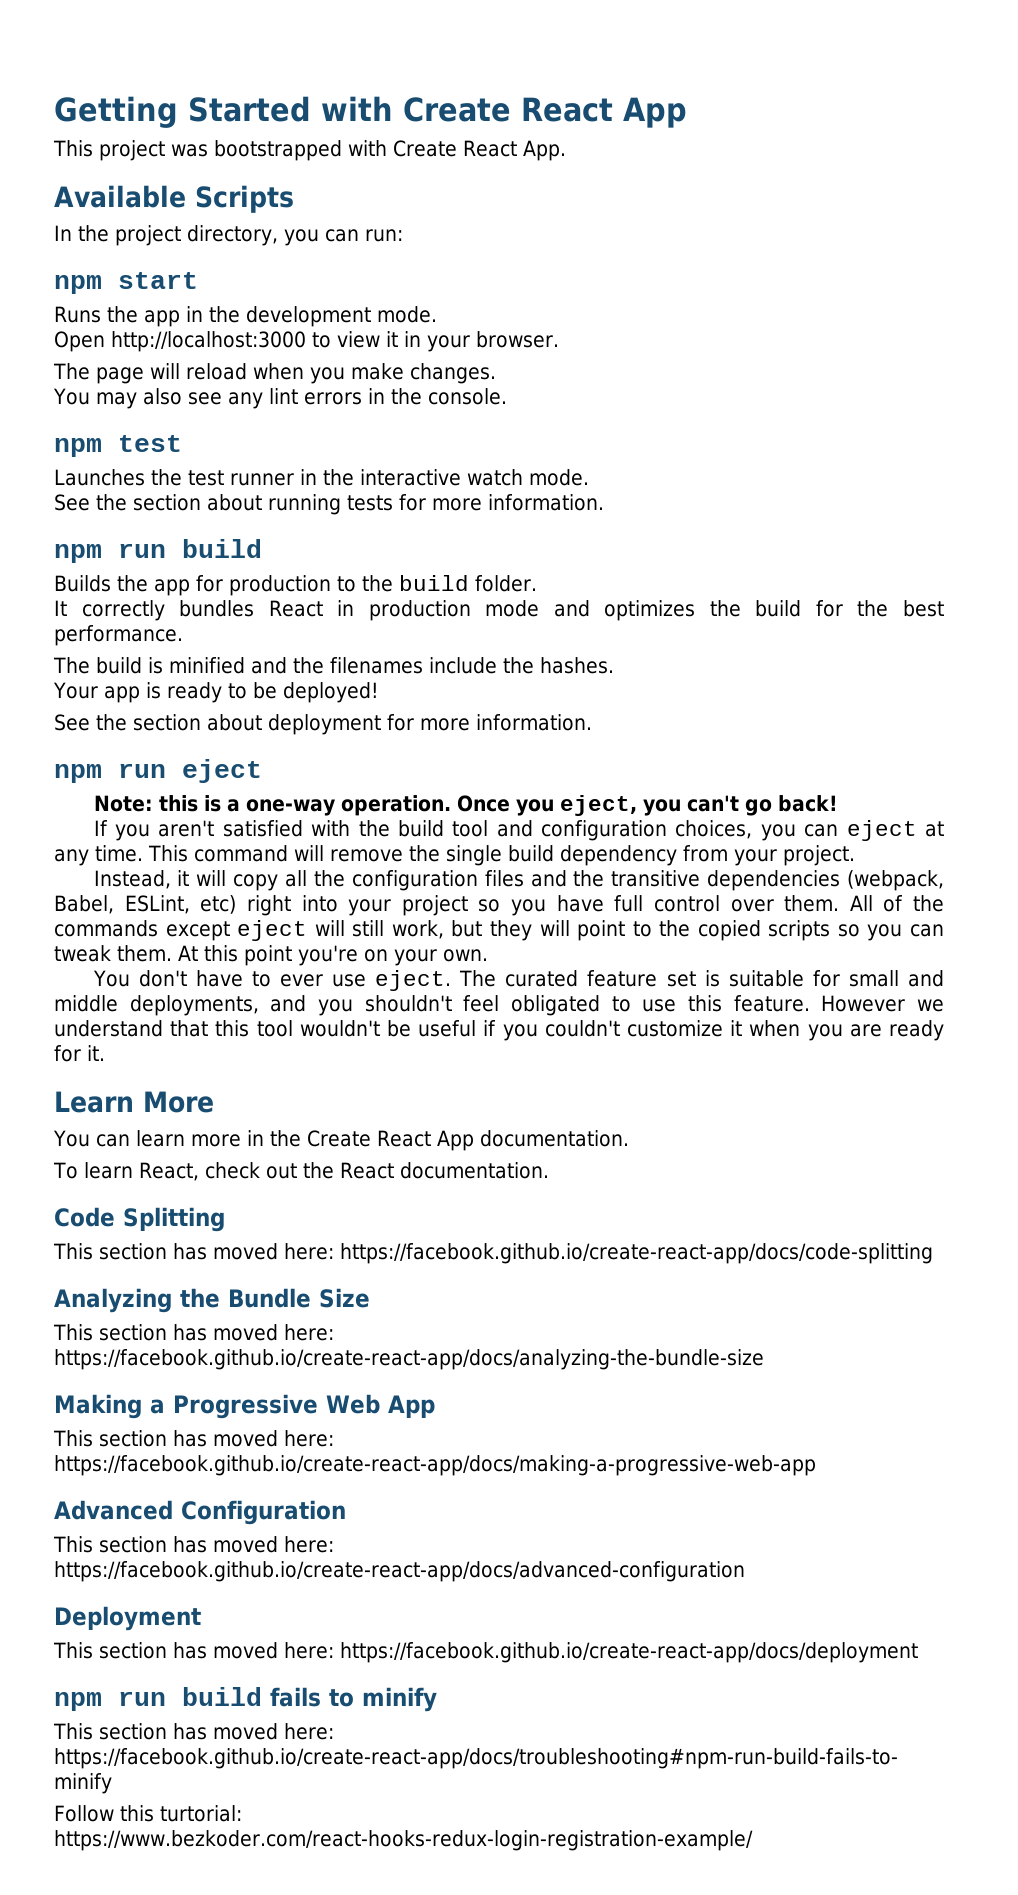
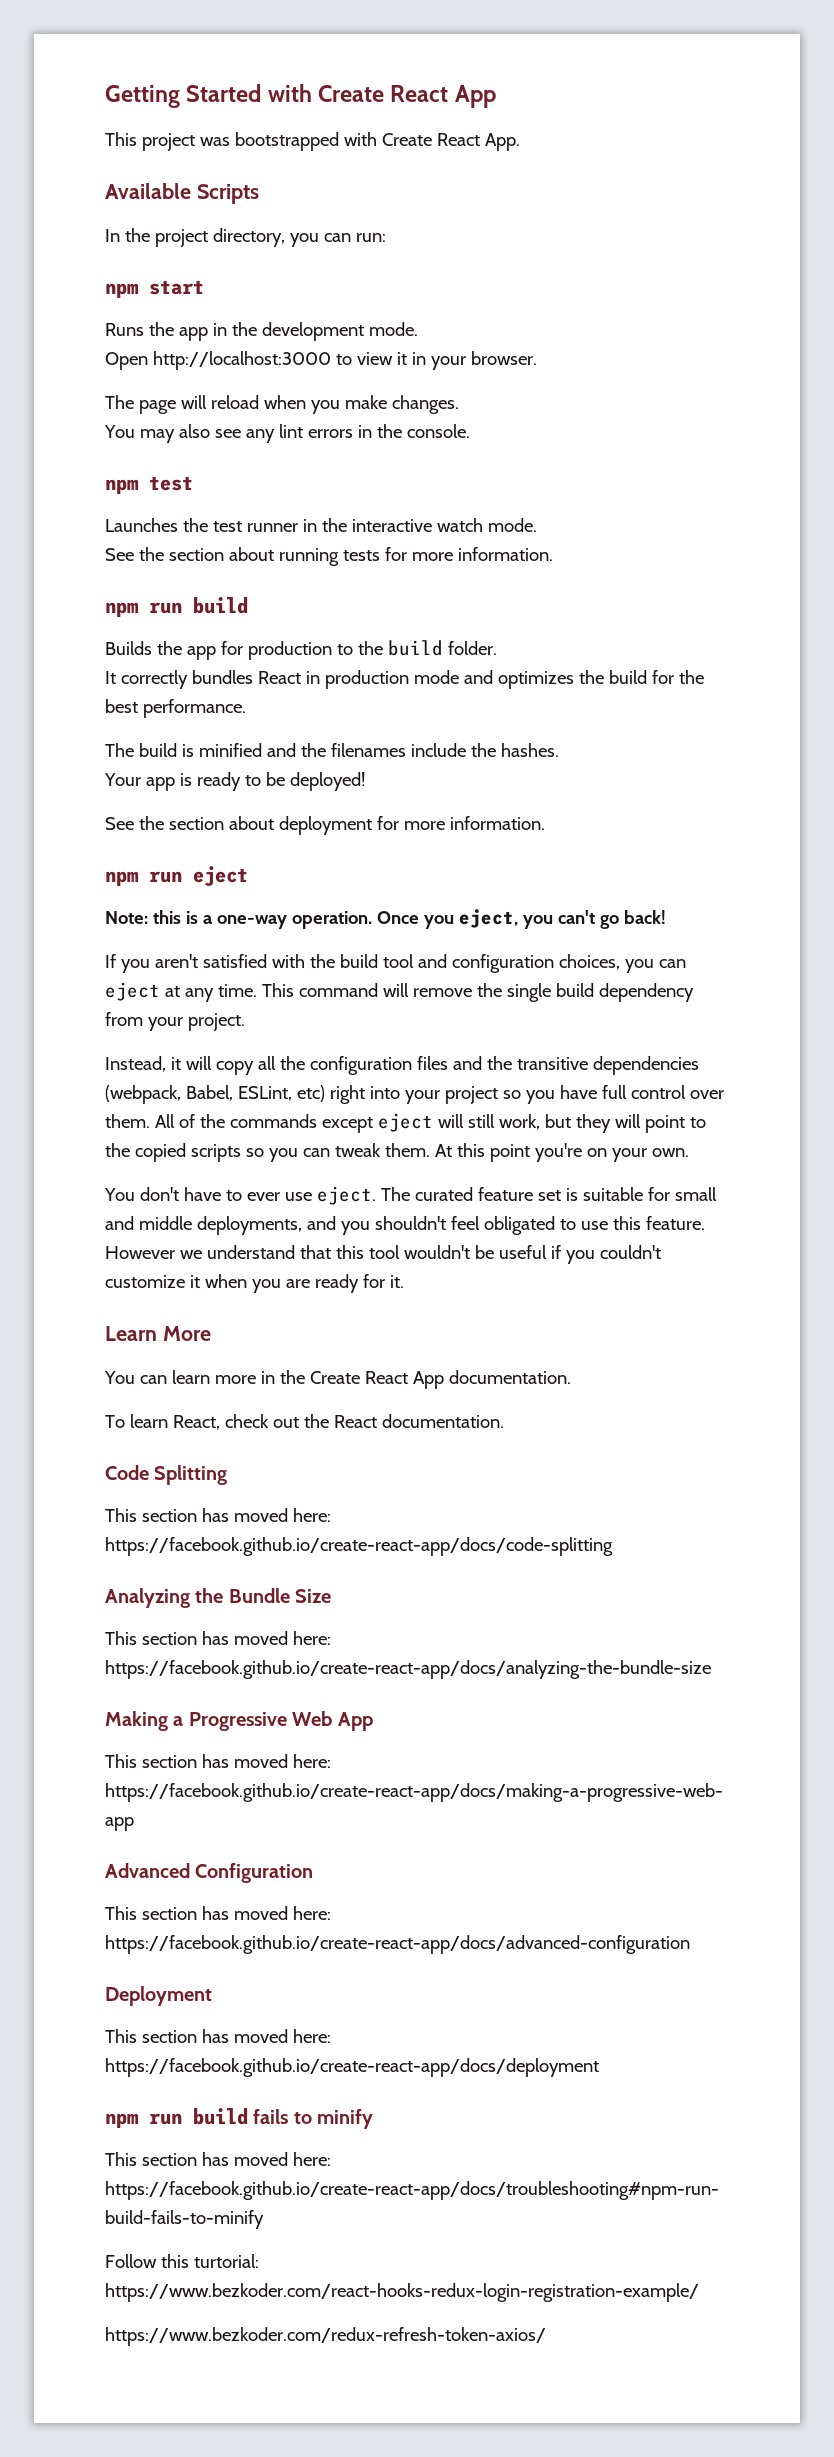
+ https://www.bezkoder.com/redux-refresh-token-axios/

